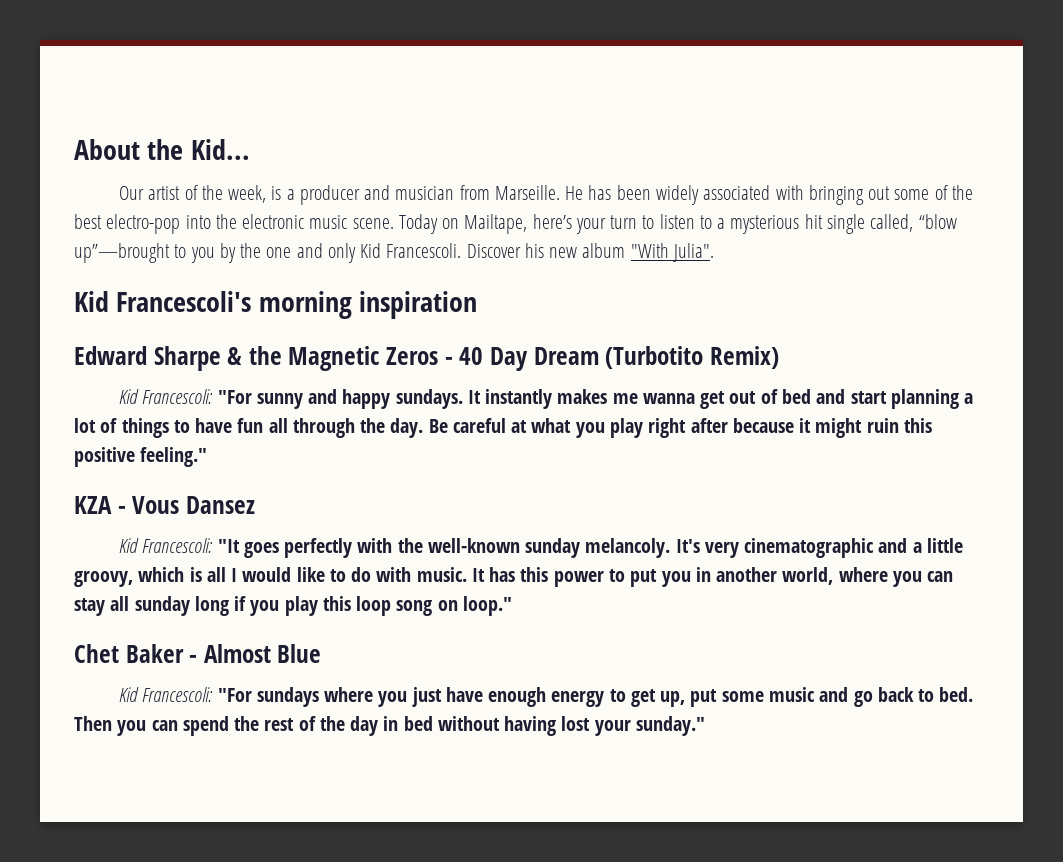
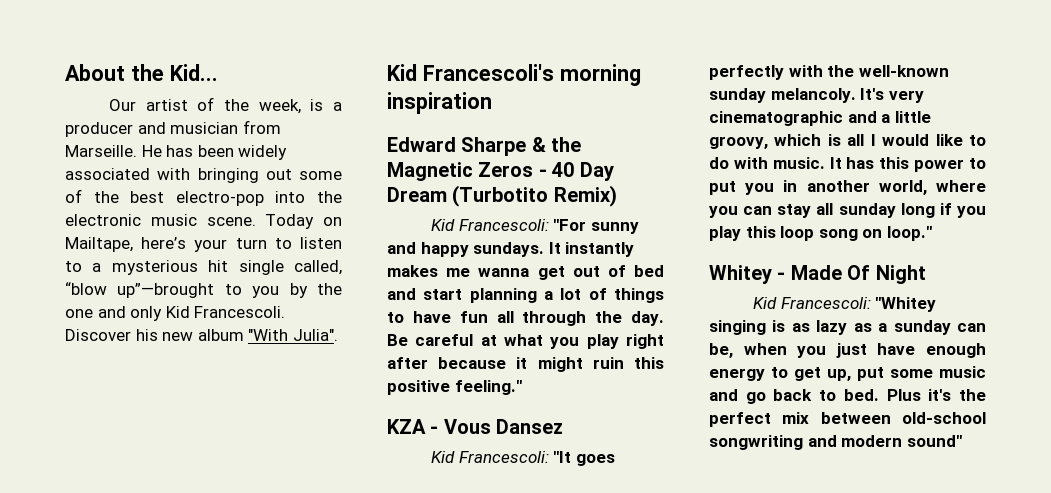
- Chet Baker - Almost Blue
- Kid Francescoli: "For sundays where you just have enough energy to get up, put some music and go back to bed.
+ Whitey - Made Of Night
+ Kid Francescoli: "Whitey singing is as lazy as a sunday can be, when you just have enough energy to get up, put some music and go back to bed.
- Then you can spend the rest of the day in bed without having lost your sunday."
+ Plus it's the perfect mix between old-school songwriting and modern sound"

